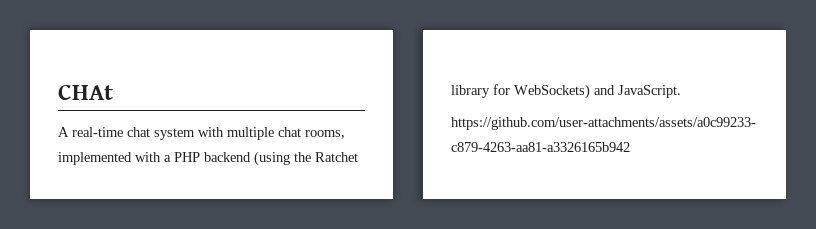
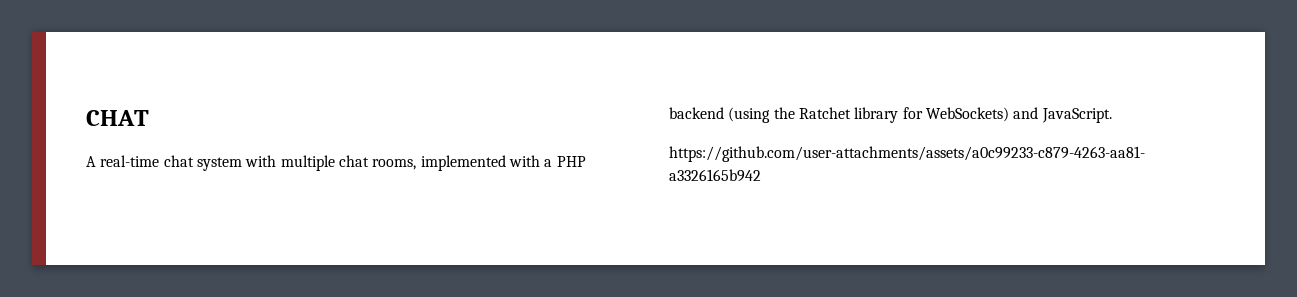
- CHAt
+ CHAT

